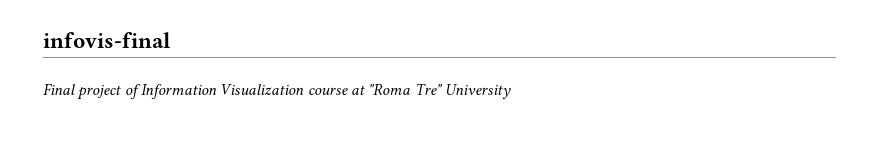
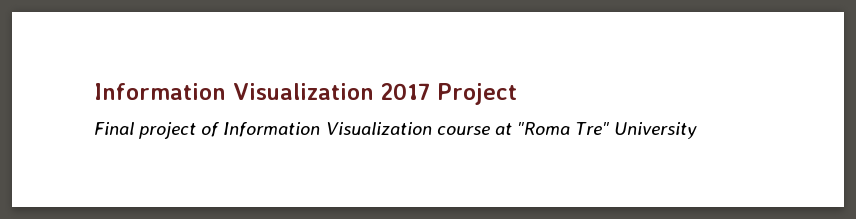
- infovis-final
+ Information Visualization 2017 Project

